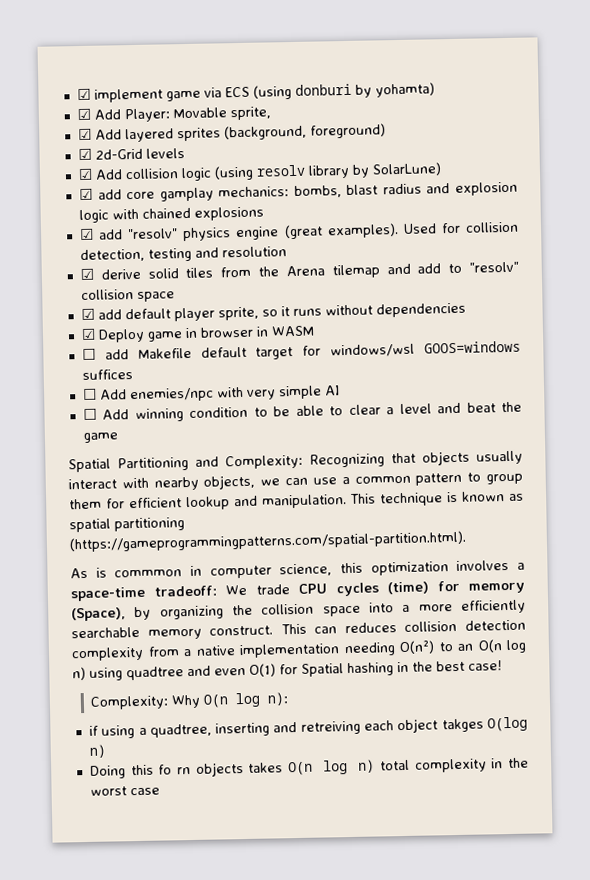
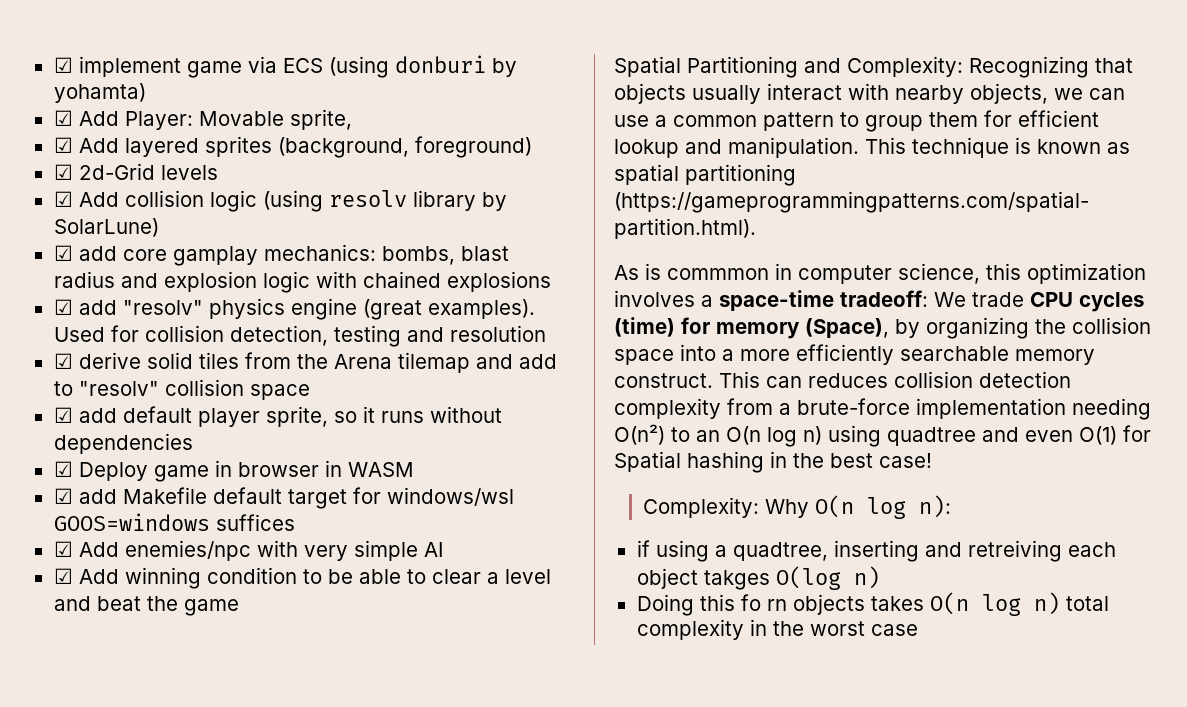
- ☐ add Makefile default target for windows/wsl GOOS=windows suffices
+ ☑ add Makefile default target for windows/wsl GOOS=windows suffices
- ☐ Add enemies/npc with very simple AI
+ ☑ Add enemies/npc with very simple AI
- ☐ Add winning condition to be able to clear a level and beat the game
+ ☑ Add winning condition to be able to clear a level and beat the game
- This can reduces collision detection complexity from a native implementation needing O(n²) to an O(n log n) using quadtree and even O(1) for Spatial hashing in the best case!
+ This can reduces collision detection complexity from a brute-force implementation needing O(n²) to an O(n log n) using quadtree and even O(1) for Spatial hashing in the best case!

